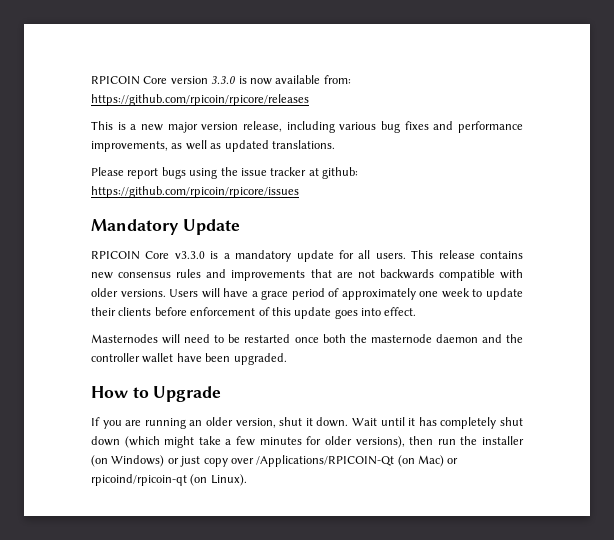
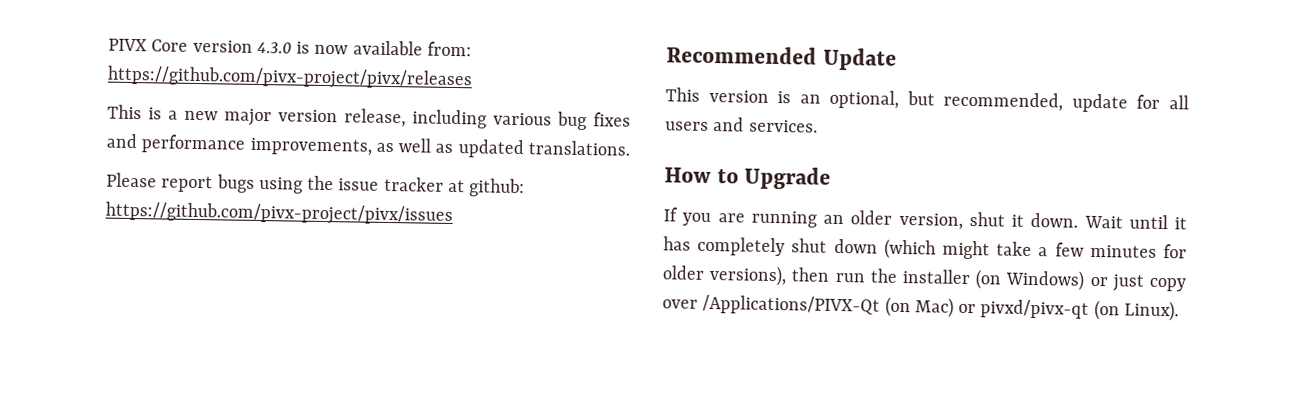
- RPICOIN Core version 3.3.0 is now available from: https://github.com/rpicoin/rpicore/releases
+ PIVX Core version 4.3.0 is now available from: https://github.com/pivx-project/pivx/releases
- Please report bugs using the issue tracker at github: https://github.com/rpicoin/rpicore/issues
- Mandatory Update
+ Please report bugs using the issue tracker at github: https://github.com/pivx-project/pivx/issues
+ Recommended Update
- RPICOIN Core v3.3.0 is a mandatory update for all users. This release contains new consensus rules and improvements that are not backwards compatible with older versions. Users will have a grace period of approximately one week to update their clients before enforcement of this update goes into effect.
- Masternodes will need to be restarted once both the masternode daemon and the controller wallet have been upgraded.
+ This version is an optional, but recommended, update for all users and services.
- Wait until it has completely shut down (which might take a few minutes for older versions), then run the installer (on Windows) or just copy over /Applications/RPICOIN-Qt (on Mac) or rpicoind/rpicoin-qt (on Linux).
+ Wait until it has completely shut down (which might take a few minutes for older versions), then run the installer (on Windows) or just copy over /Applications/PIVX-Qt (on Mac) or pivxd/pivx-qt (on Linux).

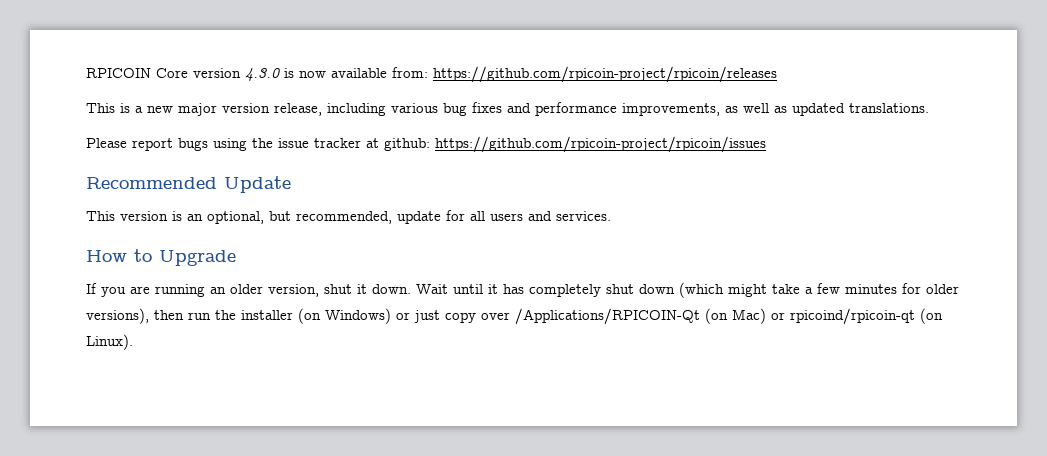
- PIVX Core version 4.3.0 is now available from: https://github.com/pivx-project/pivx/releases
+ RPICOIN Core version 4.3.0 is now available from: https://github.com/rpicoin-project/rpicoin/releases
- Please report bugs using the issue tracker at github: https://github.com/pivx-project/pivx/issues
+ Please report bugs using the issue tracker at github: https://github.com/rpicoin-project/rpicoin/issues
- Wait until it has completely shut down (which might take a few minutes for older versions), then run the installer (on Windows) or just copy over /Applications/PIVX-Qt (on Mac) or pivxd/pivx-qt (on Linux).
+ Wait until it has completely shut down (which might take a few minutes for older versions), then run the installer (on Windows) or just copy over /Applications/RPICOIN-Qt (on Mac) or rpicoind/rpicoin-qt (on Linux).

